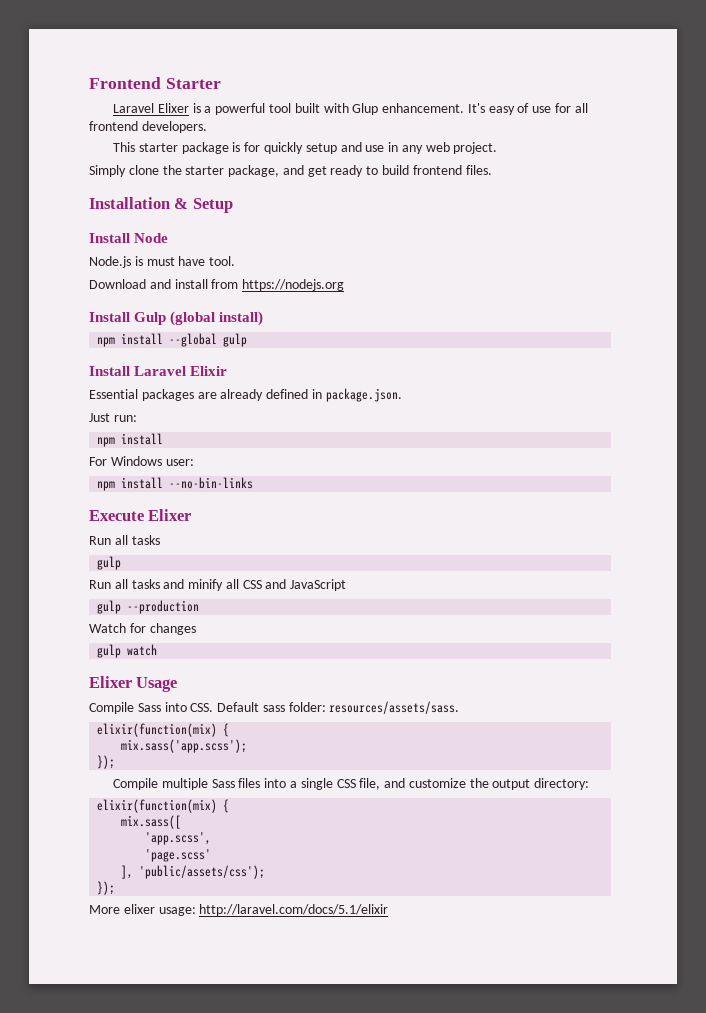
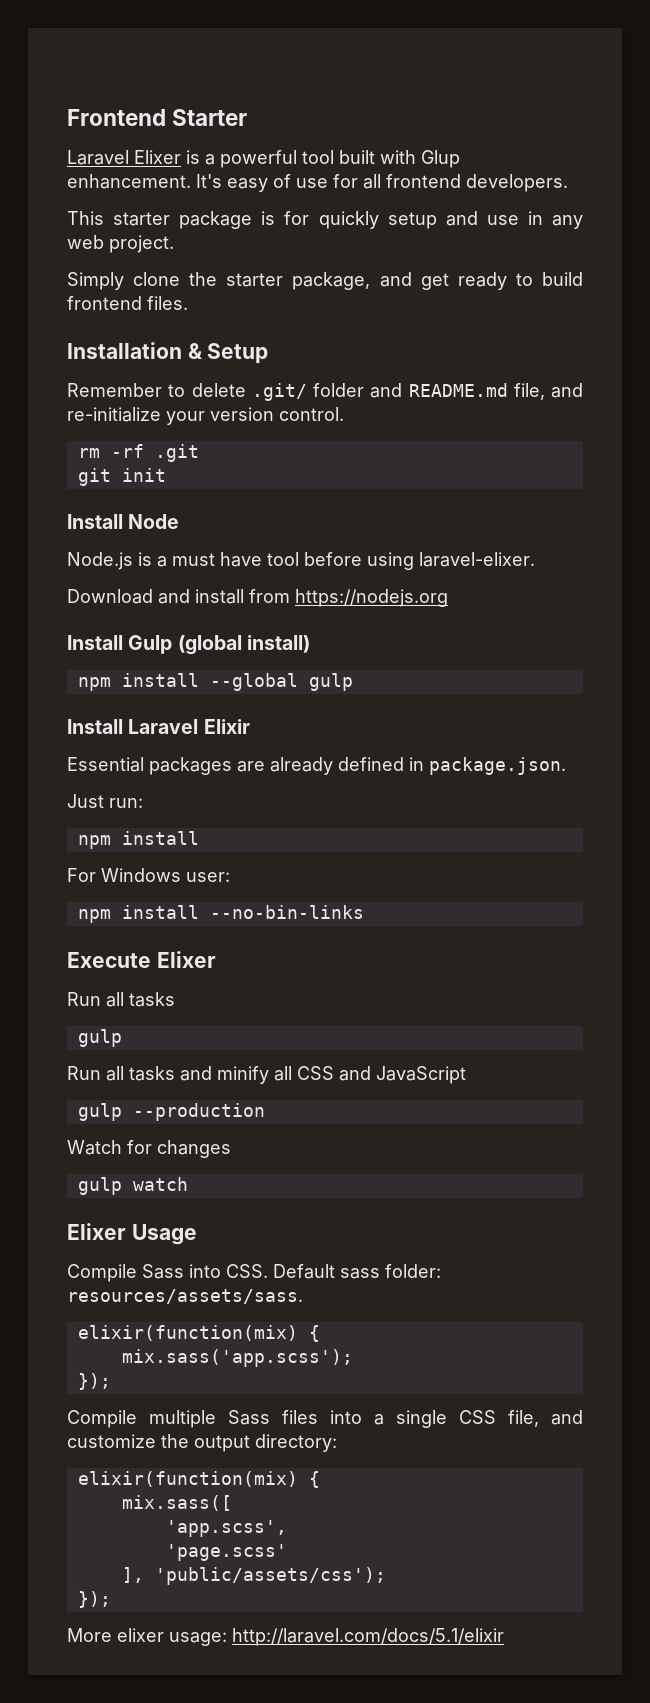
+ Remember to delete .git/ folder and README.md file, and re-initialize your version control.
+ rm -rf .git
+ git init
- Node.js is must have tool.
+ Node.js is a must have tool before using laravel-elixer.

